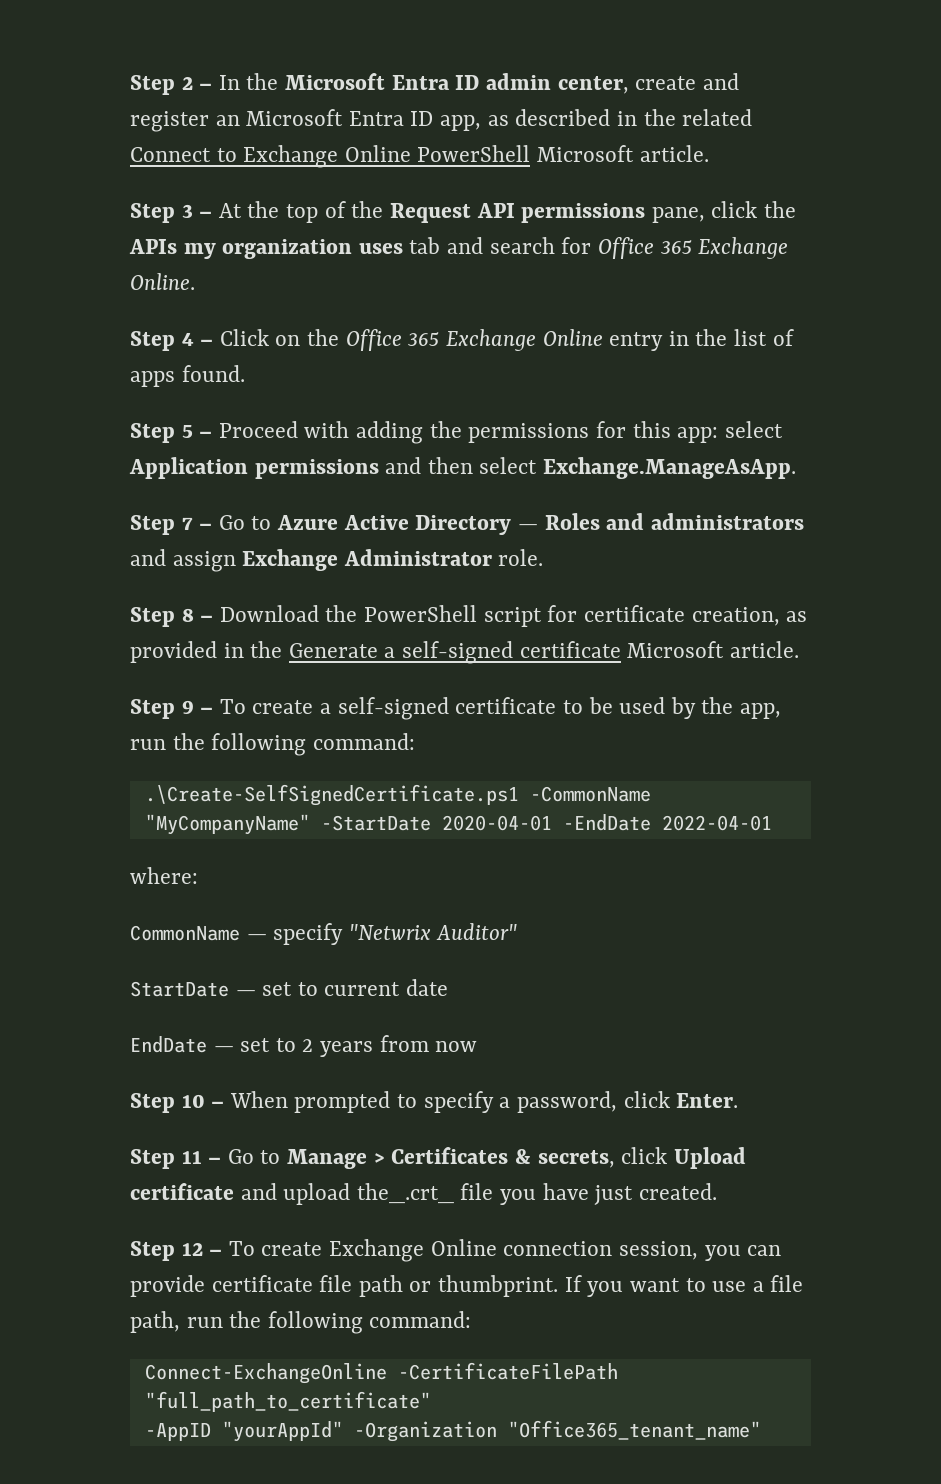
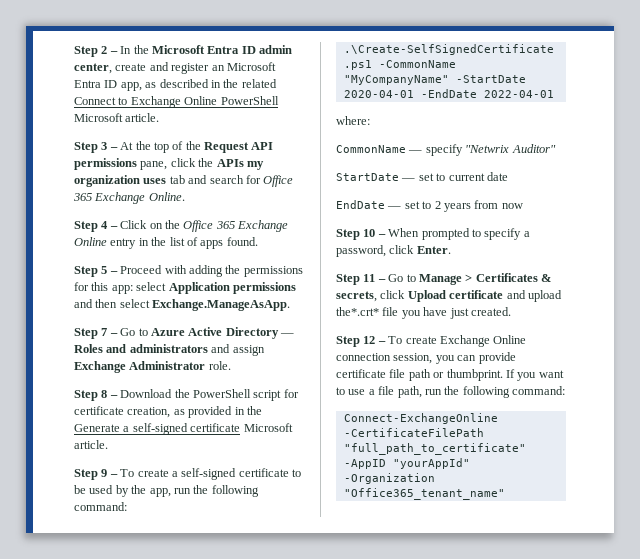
- Step 11 – Go to Manage > Certificates & secrets, click Upload certificate and upload the_.crt_ file you have just created.
+ Step 11 – Go to Manage > Certificates & secrets, click Upload certificate and upload the*.crt* file you have just created.

